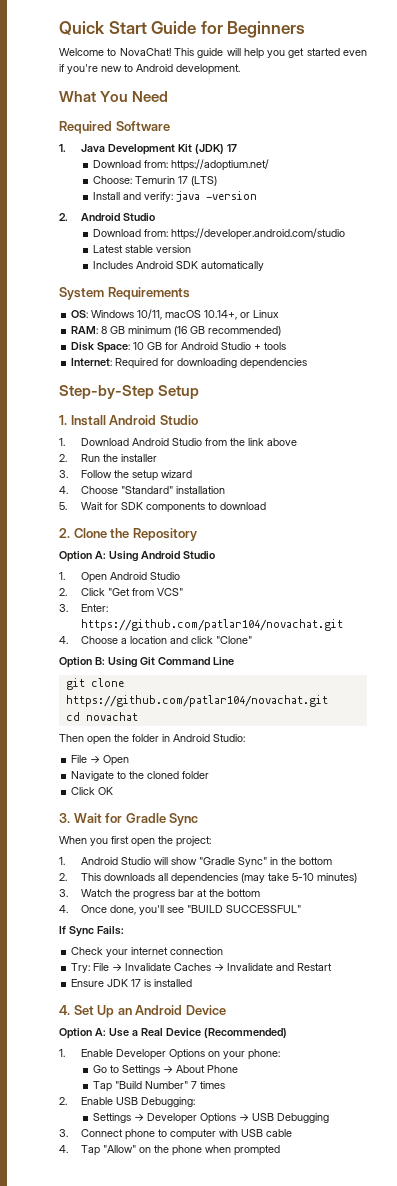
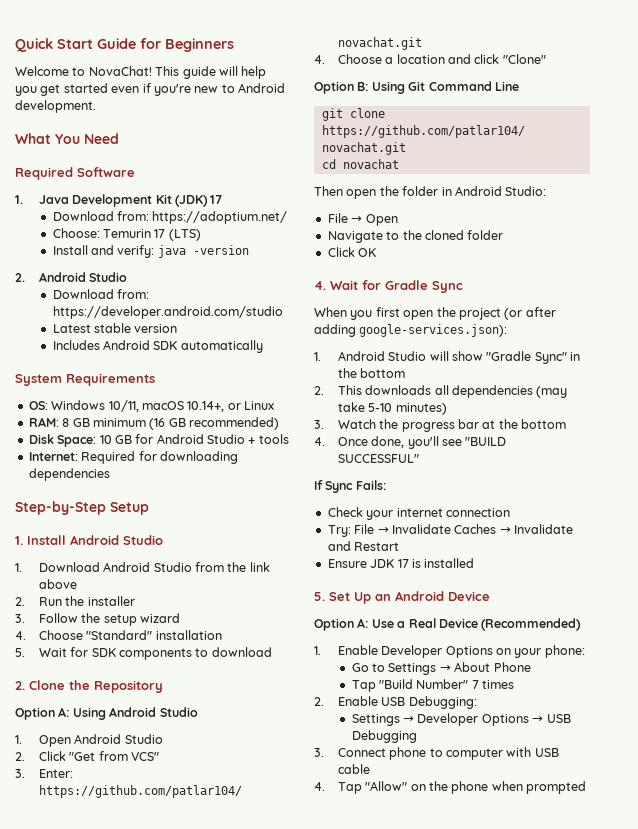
- 3. Wait for Gradle Sync
+ 4. Wait for Gradle Sync
- When you first open the project:
+ When you first open the project (or after adding google-services.json):
- 4. Set Up an Android Device
+ 5. Set Up an Android Device

